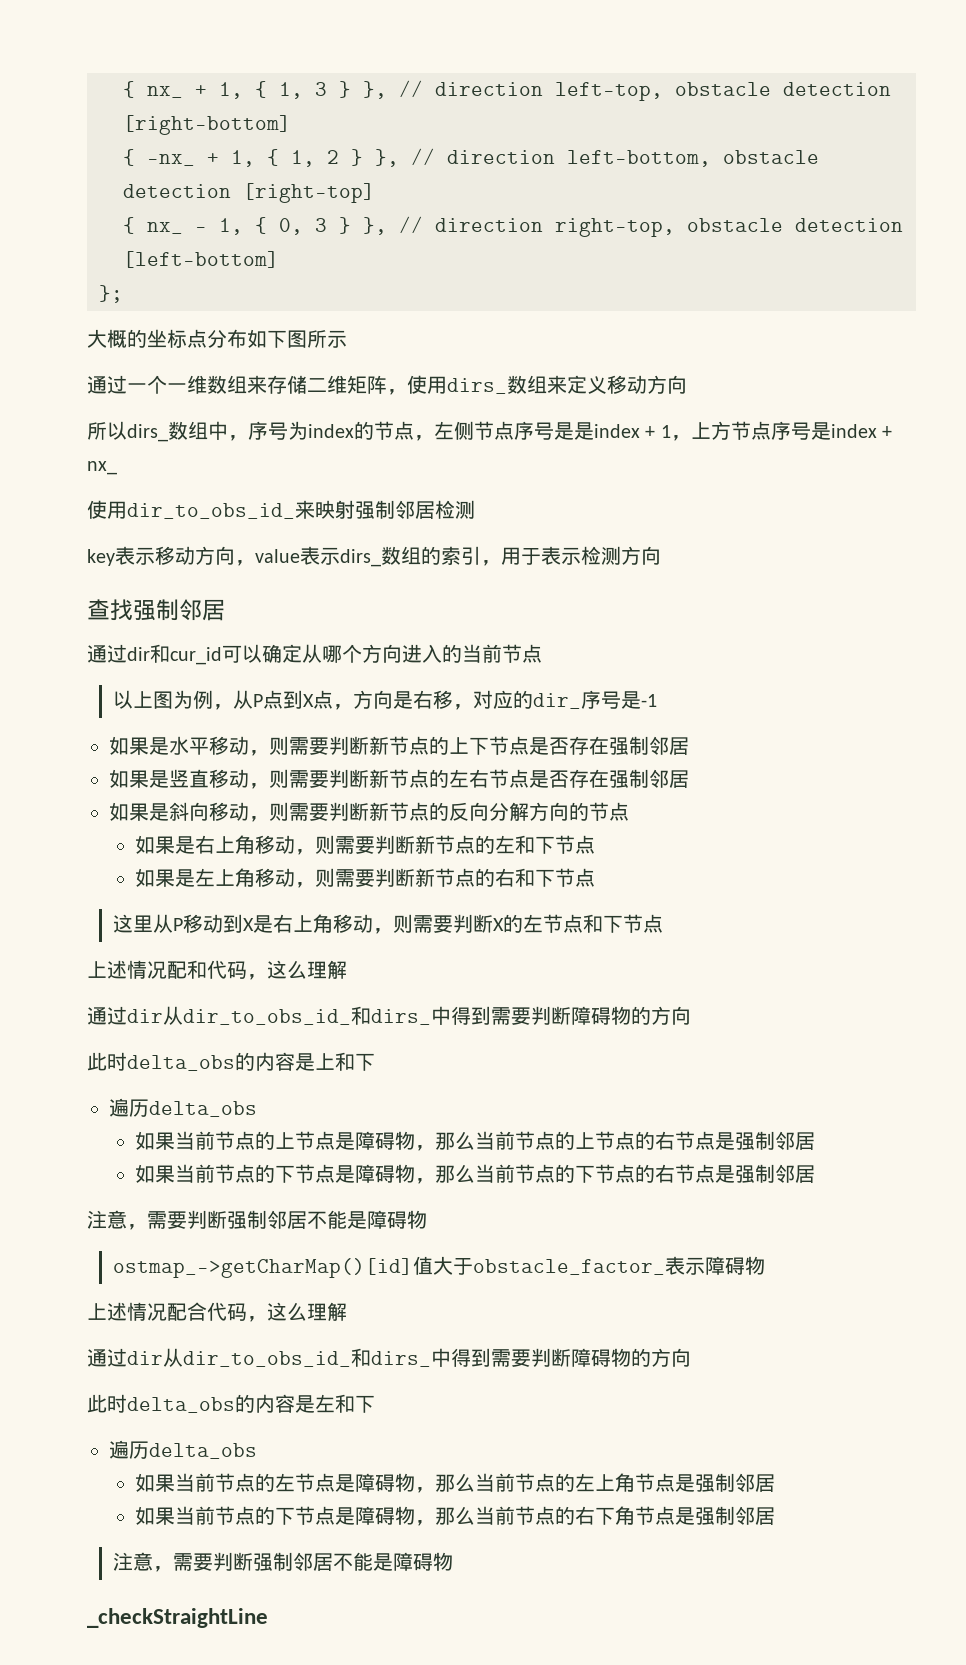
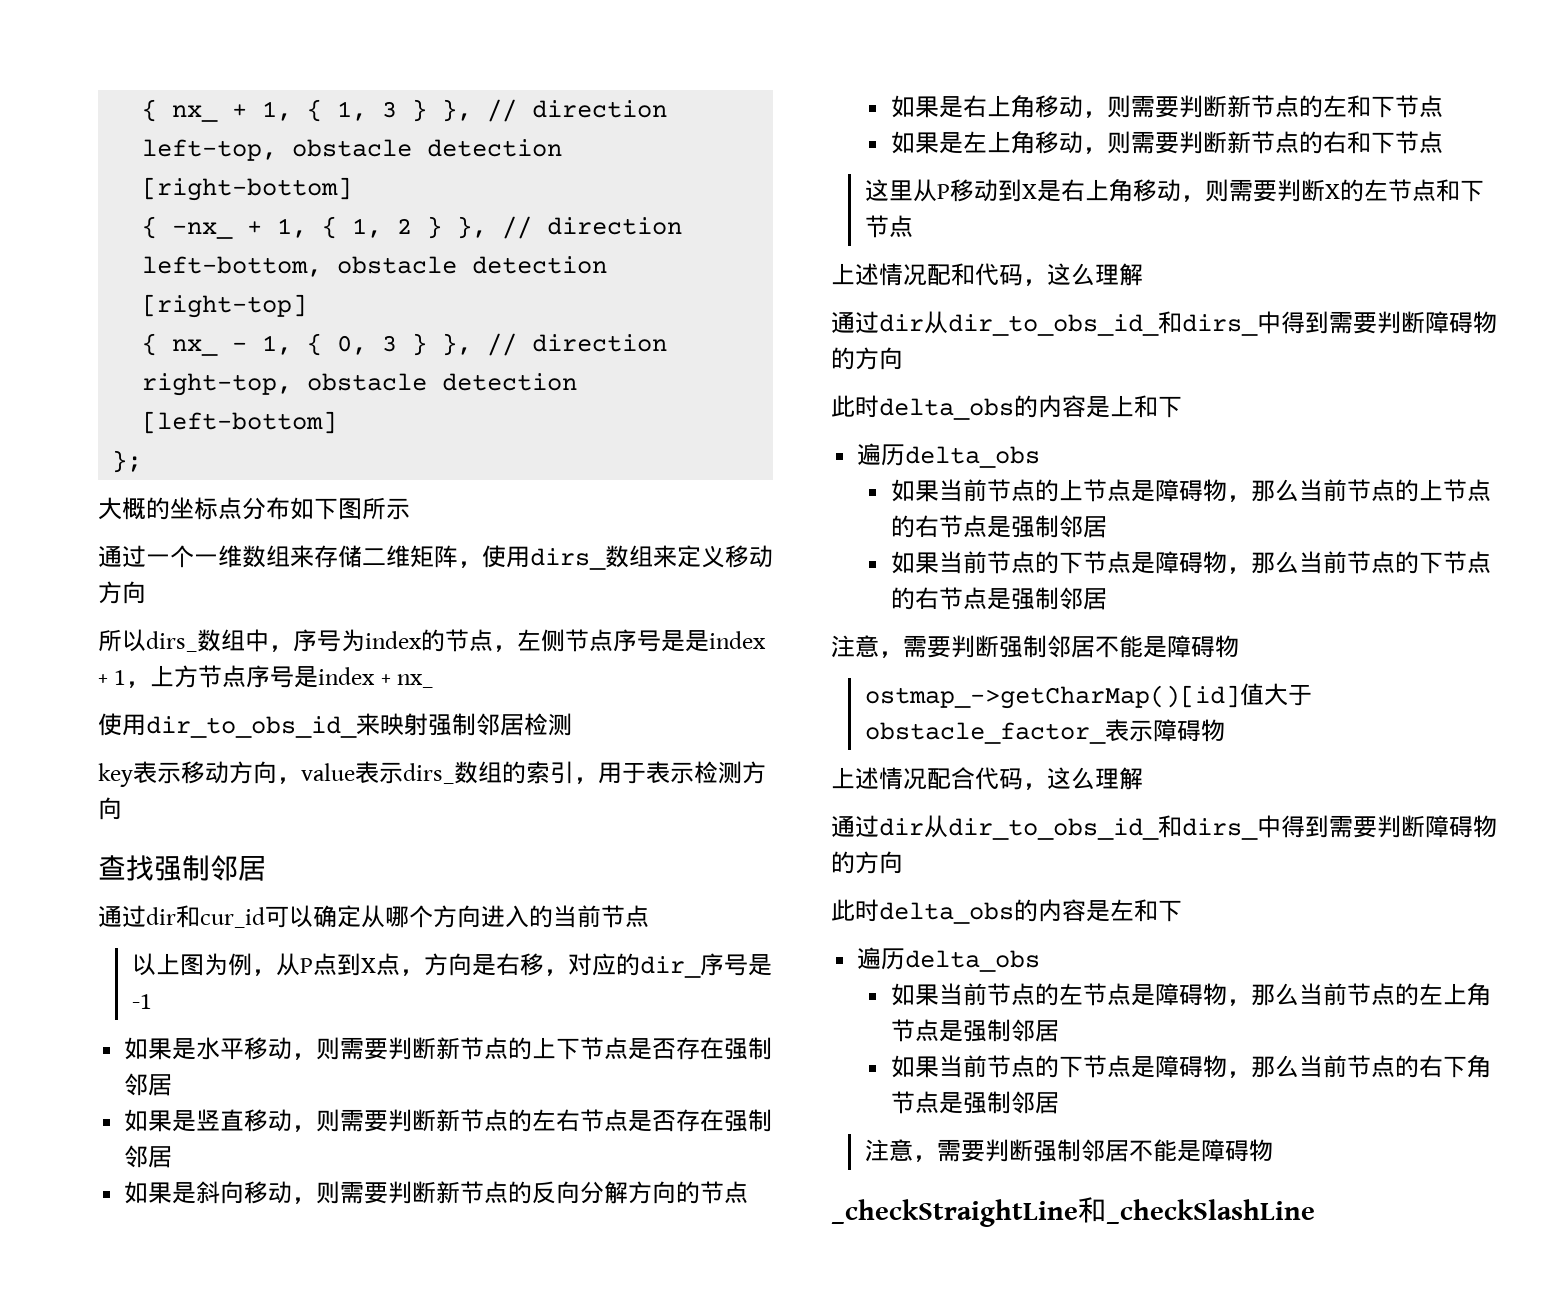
- _checkStraightLine
+ _checkStraightLine和_checkSlashLine

